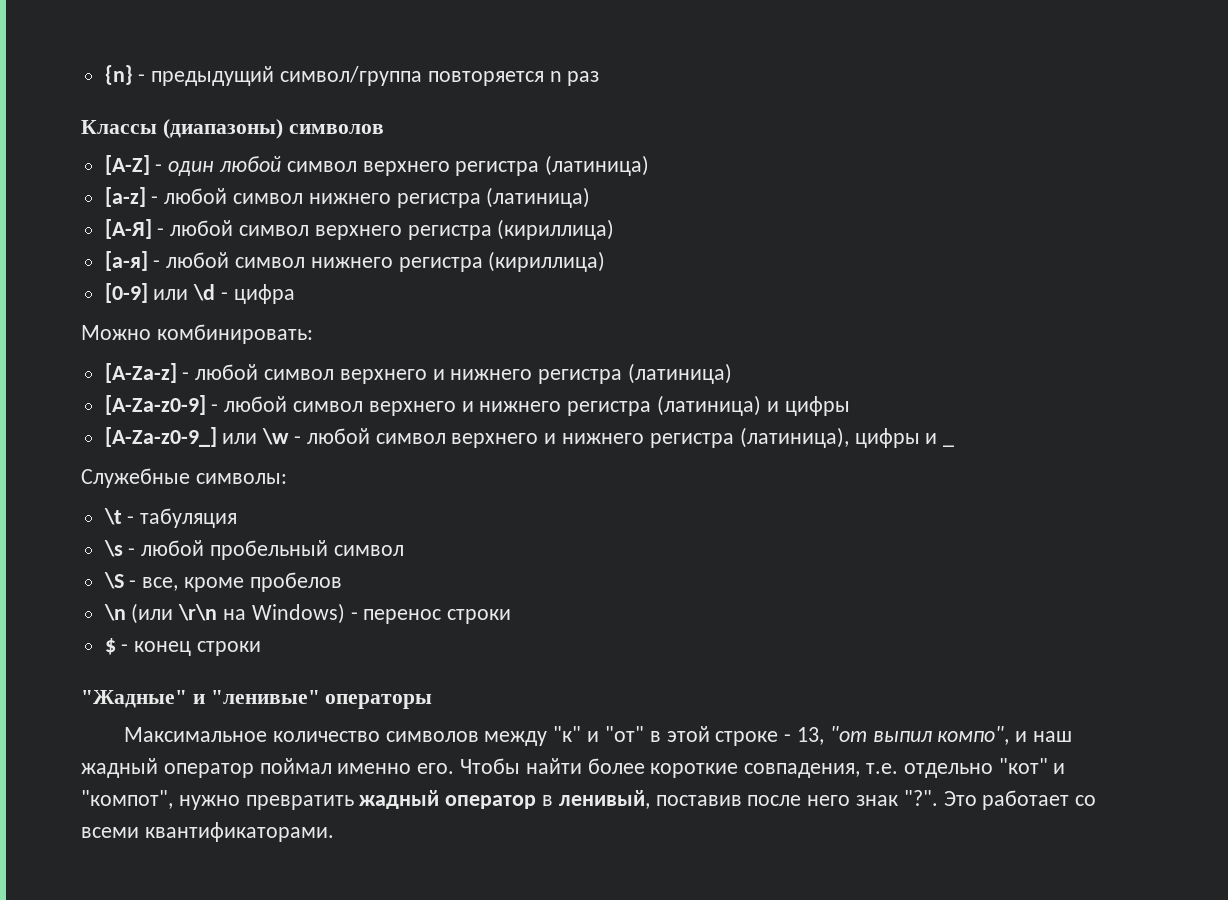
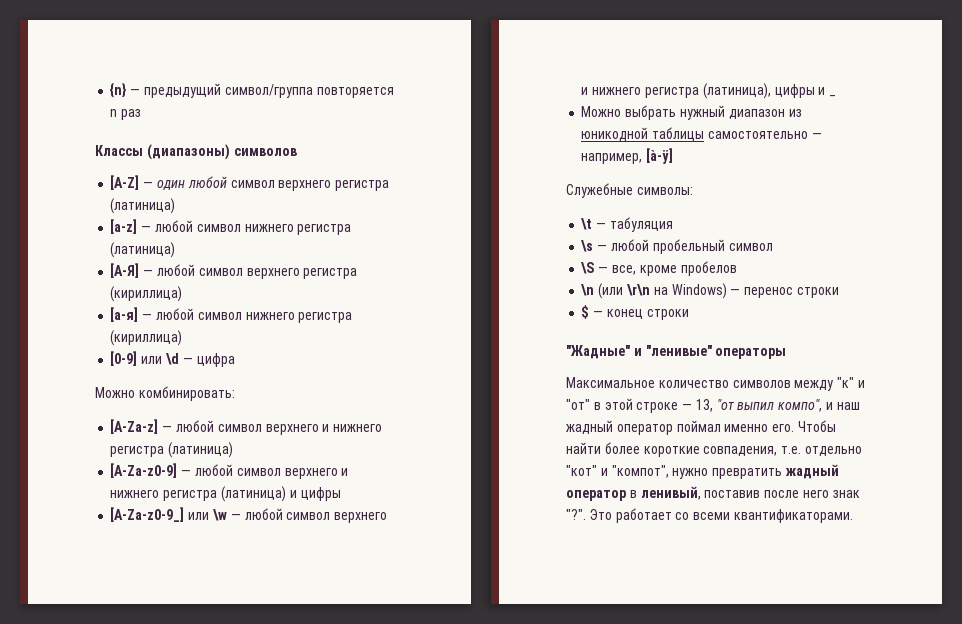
- {n} - предыдущий символ/группа повторяется n раз
+ {n} — предыдущий символ/группа повторяется n раз
- [A-Z] - один любой символ верхнего регистра (латиница)
+ [A-Z] — один любой символ верхнего регистра (латиница)
- [a-z] - любой символ нижнего регистра (латиница)
+ [a-z] — любой символ нижнего регистра (латиница)
- [А-Я] - любой символ верхнего регистра (кириллица)
+ [А-Я] — любой символ верхнего регистра (кириллица)
- [а-я] - любой символ нижнего регистра (кириллица)
+ [а-я] — любой символ нижнего регистра (кириллица)
- [0-9] или \d - цифра
+ [0-9] или \d — цифра
- [A-Za-z] - любой символ верхнего и нижнего регистра (латиница)
+ [A-Za-z] — любой символ верхнего и нижнего регистра (латиница)
- [A-Za-z0-9] - любой символ верхнего и нижнего регистра (латиница) и цифры
+ [A-Za-z0-9] — любой символ верхнего и нижнего регистра (латиница) и цифры
- [A-Za-z0-9_] или \w - любой символ верхнего и нижнего регистра (латиница), цифры и _
+ [A-Za-z0-9_] или \w — любой символ верхнего и нижнего регистра (латиница), цифры и _
+ Можно выбрать нужный диапазон из юникодной таблицы самостоятельно — например, [à-ÿ]
- \t - табуляция
+ \t — табуляция
- \s - любой пробельный символ
+ \s — любой пробельный символ
- \S - все, кроме пробелов
+ \S — все, кроме пробелов
- \n (или \r\n на Windows) - перенос строки
+ \n (или \r\n на Windows) — перенос строки
- $ - конец строки
+ $ — конец строки
- Максимальное количество символов между "к" и "от" в этой строке - 13, "от выпил компо", и наш жадный оператор поймал именно его.
+ Максимальное количество символов между "к" и "от" в этой строке — 13, "от выпил компо", и наш жадный оператор поймал именно его.

